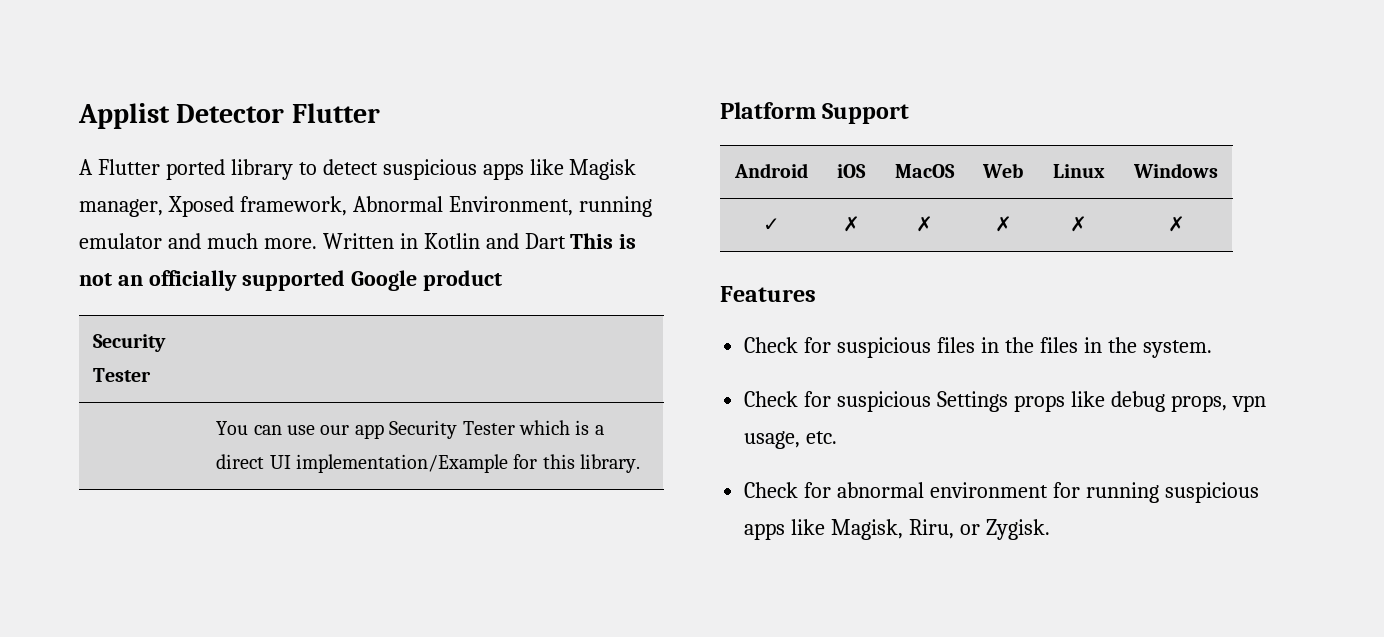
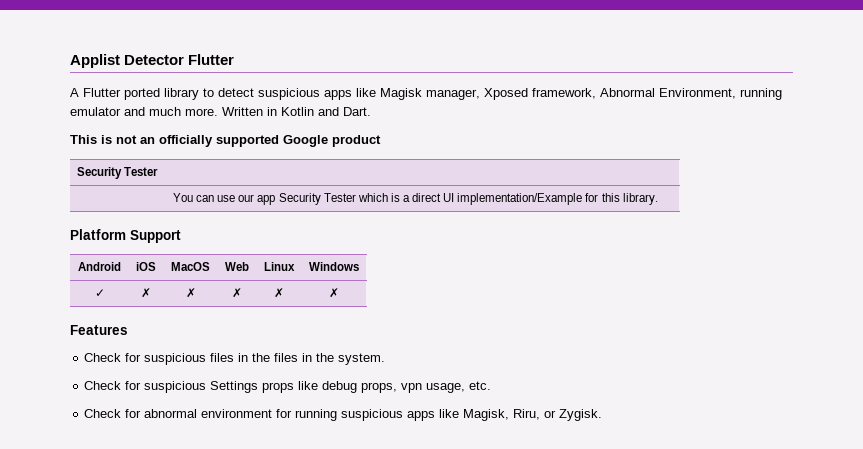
- Written in Kotlin and Dart This is not an officially supported Google product
+ Written in Kotlin and Dart.
+ This is not an officially supported Google product

